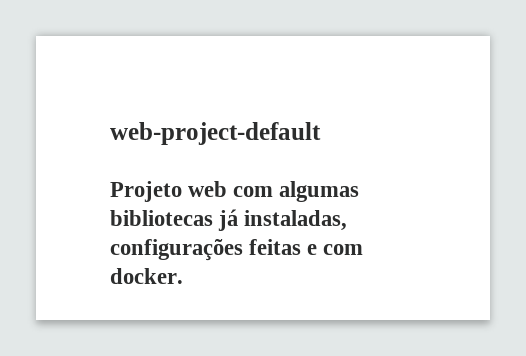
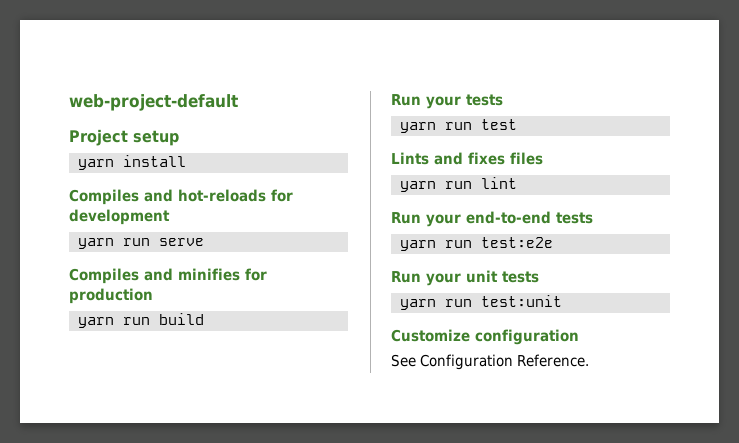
- Projeto web com algumas bibliotecas já instaladas, configurações feitas e com docker.
+ Project setup
+ yarn install
+ Compiles and hot-reloads for development
+ yarn run serve
+ Compiles and minifies for production
+ yarn run build
+ Run your tests
+ yarn run test
+ Lints and fixes files
+ yarn run lint
+ Run your end-to-end tests
+ yarn run test:e2e
+ Run your unit tests
+ yarn run test:unit
+ Customize configuration
+ See Configuration Reference.

